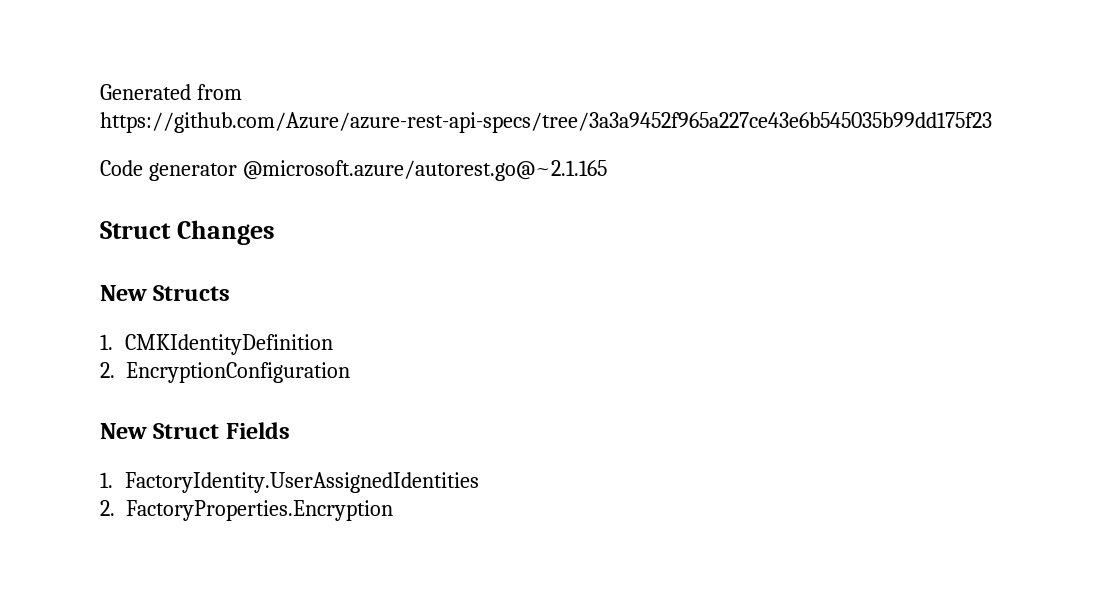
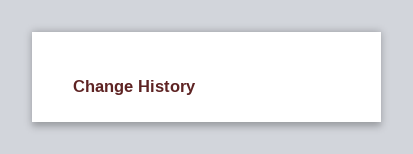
- Generated from https://github.com/Azure/azure-rest-api-specs/tree/3a3a9452f965a227ce43e6b545035b99dd175f23
- Code generator @microsoft.azure/autorest.go@~2.1.165
- Struct Changes
- New Structs
- 1. CMKIdentityDefinition
- 2. EncryptionConfiguration
- New Struct Fields
- 1. FactoryIdentity.UserAssignedIdentities
- 2. FactoryProperties.Encryption
+ Change History

